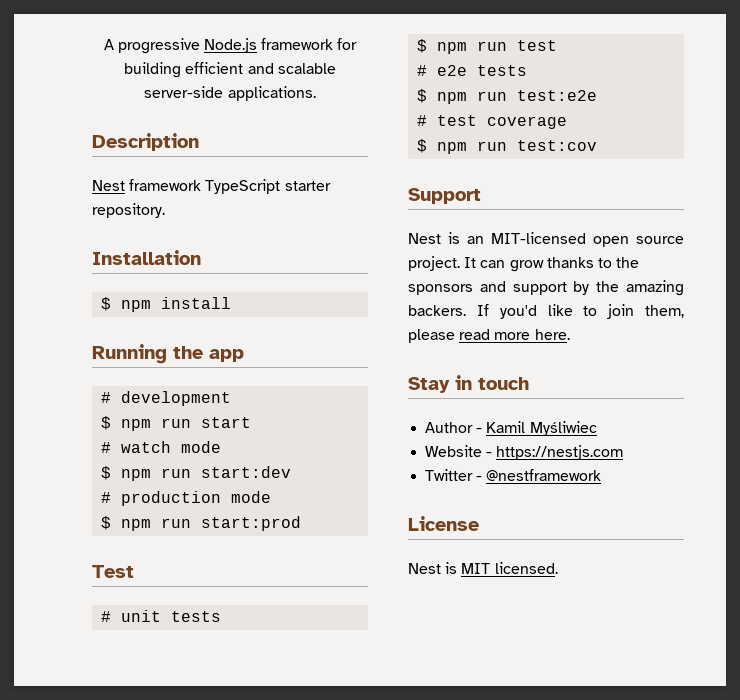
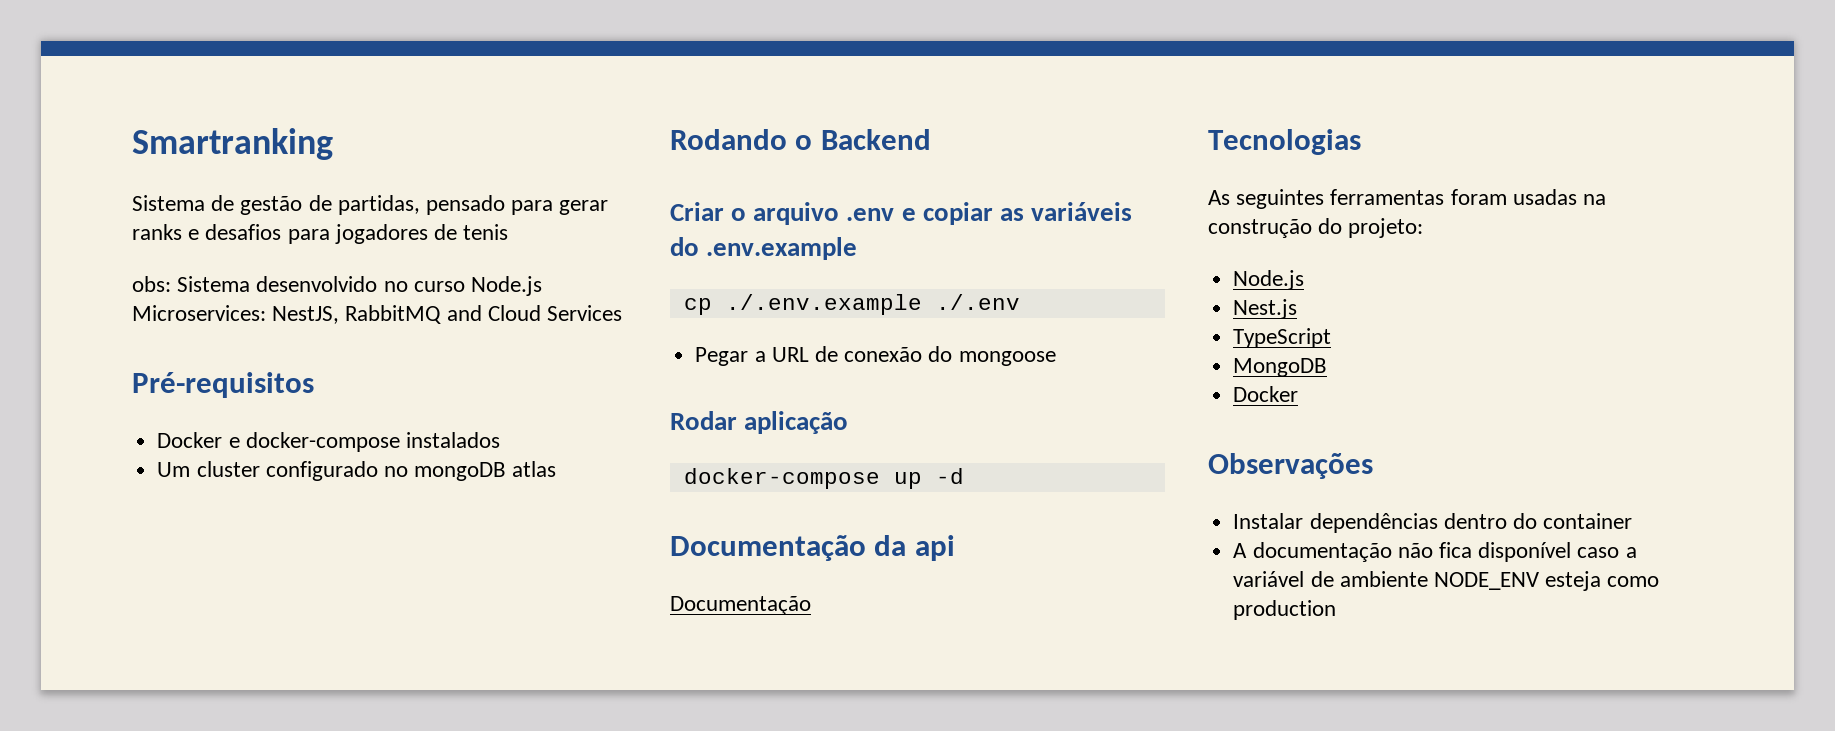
- A progressive Node.js framework for building efficient and scalable server-side applications.
- Description
- Nest framework TypeScript starter repository.
- Installation
- $ npm install
- Running the app
- # development
- $ npm run start
- # watch mode
- $ npm run start:dev
- # production mode
- $ npm run start:prod
- Test
- # unit tests
- $ npm run test
- # e2e tests
- $ npm run test:e2e
- # test coverage
- $ npm run test:cov
- Support
- Nest is an MIT-licensed open source project. It can grow thanks to the sponsors and support by the amazing backers. If you'd like to join them, please read more here.
- Stay in touch
- Author - Kamil Myśliwiec
- Website - https://nestjs.com
- Twitter - @nestframework
- License
- Nest is MIT licensed.
+ Smartranking
+ Sistema de gestão de partidas, pensado para gerar ranks e desafios para jogadores de tenis
+ obs: Sistema desenvolvido no curso Node.js Microservices: NestJS, RabbitMQ and Cloud Services
+ Pré-requisitos
+ Docker e docker-compose instalados
+ Um cluster configurado no mongoDB atlas
+ Rodando o Backend
+ Criar o arquivo .env e copiar as variáveis do .env.example
+ cp ./.env.example ./.env
+ Pegar a URL de conexão do mongoose
+ Rodar aplicação
+ docker-compose up -d
+ Documentação da api
+ Documentação
+ Tecnologias
+ As seguintes ferramentas foram usadas na construção do projeto:
+ Node.js
+ Nest.js
+ TypeScript
+ MongoDB
+ Docker
+ Observações
+ Instalar dependências dentro do container
+ A documentação não fica disponível caso a variável de ambiente NODE_ENV esteja como production

